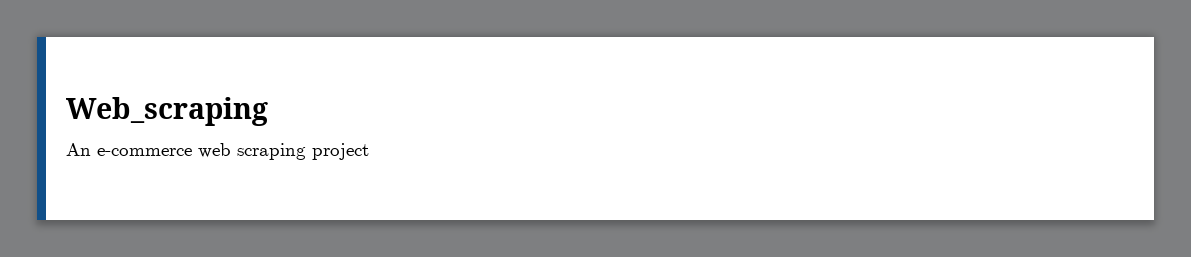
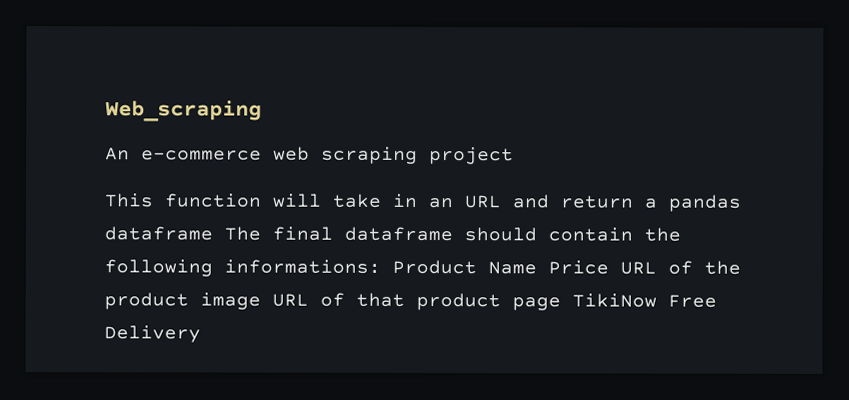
+ This function will take in an URL and return a pandas dataframe The final dataframe should contain the following informations: Product Name Price URL of the product image URL of that product page TikiNow Free Delivery

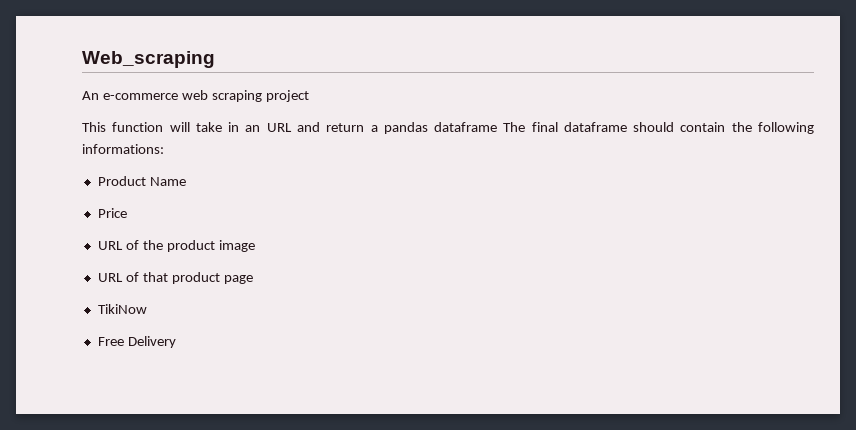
- This function will take in an URL and return a pandas dataframe The final dataframe should contain the following informations: Product Name Price URL of the product image URL of that product page TikiNow Free Delivery
+ This function will take in an URL and return a pandas dataframe The final dataframe should contain the following informations:
+ Product Name
+ Price
+ URL of the product image
+ URL of that product page
+ TikiNow
+ Free Delivery

